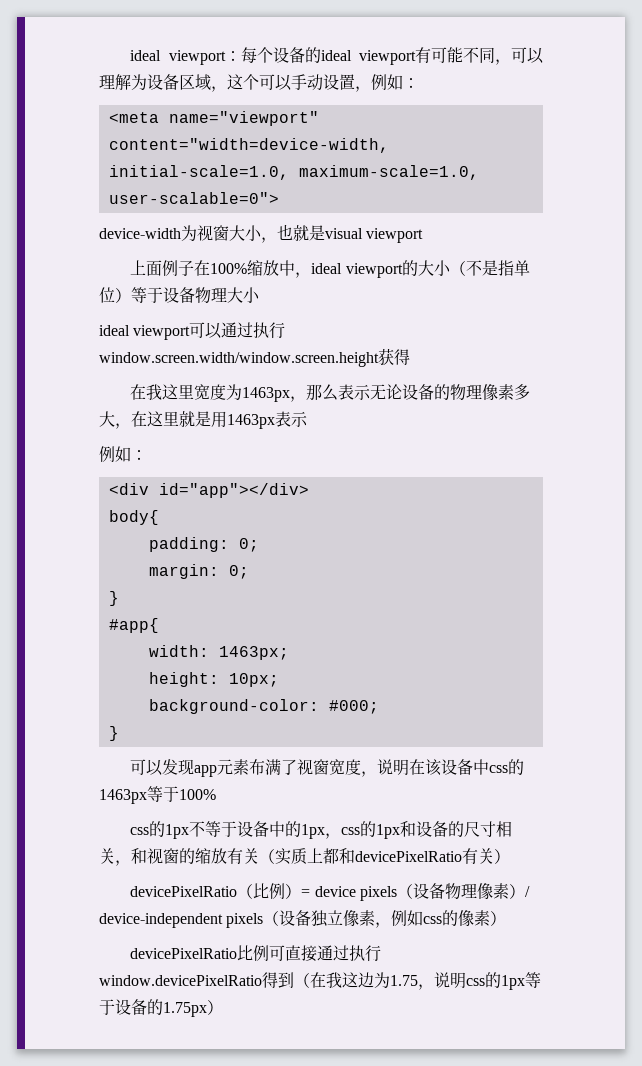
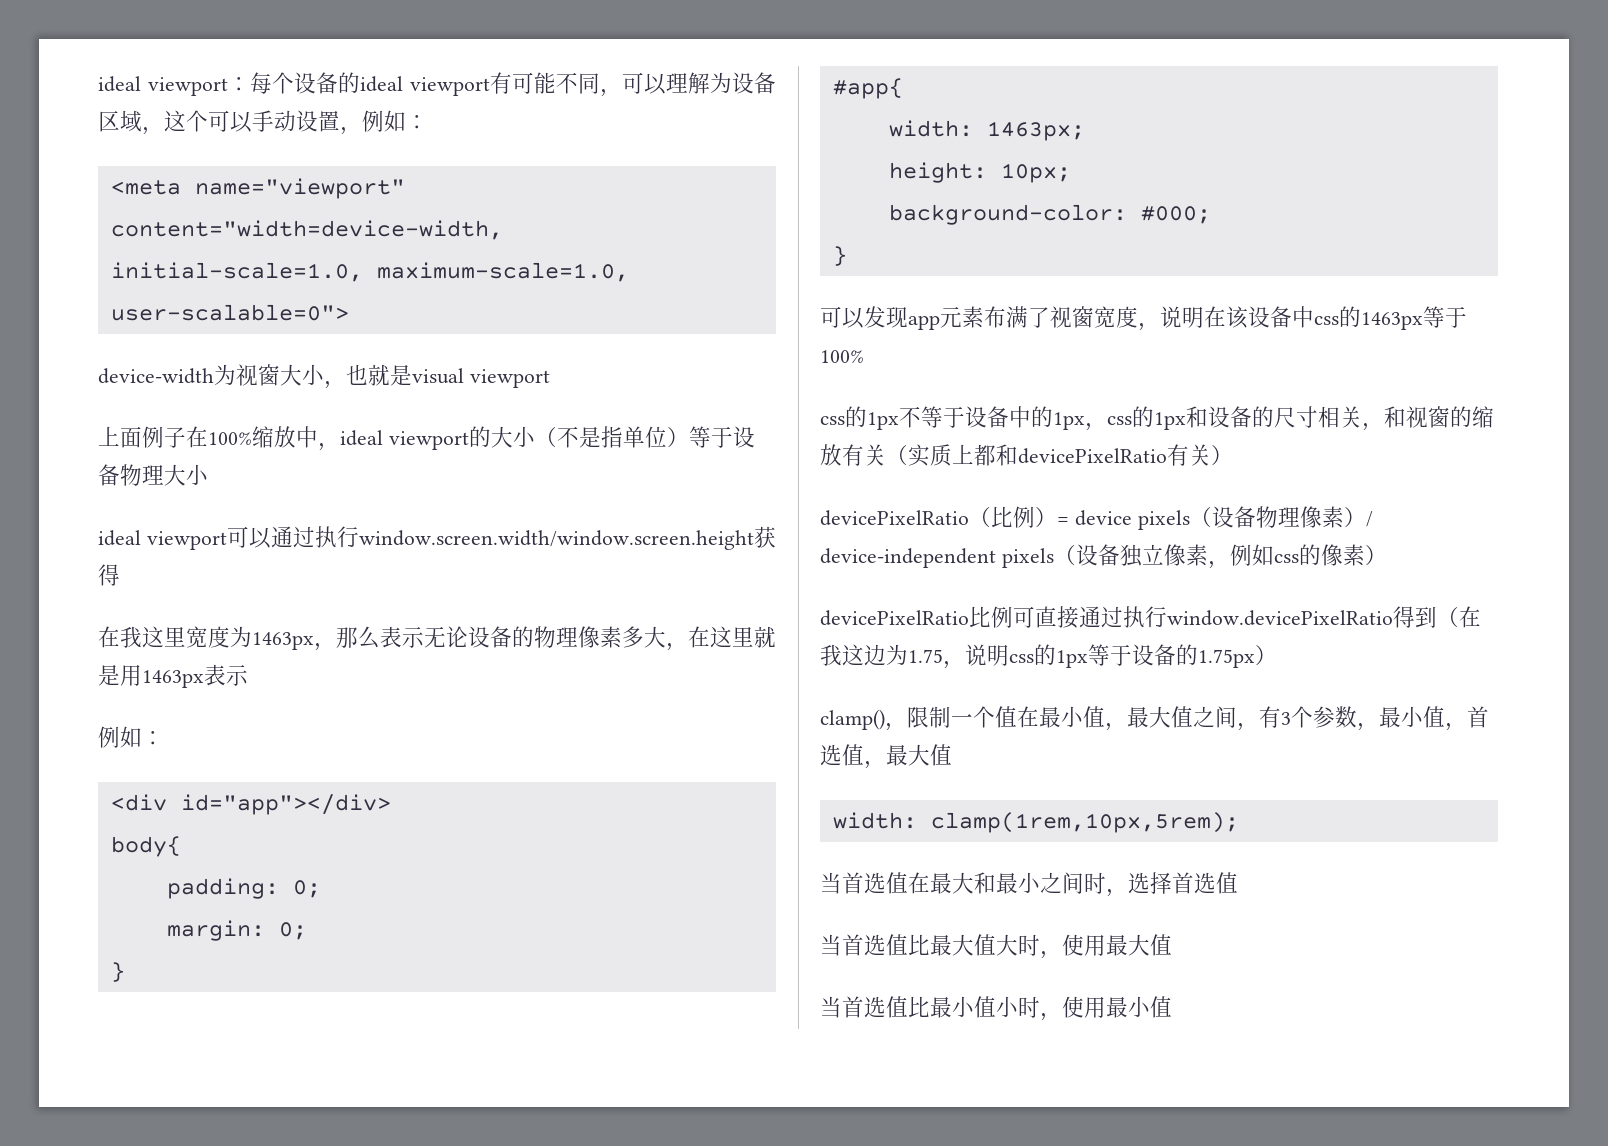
+ clamp()，限制一个值在最小值，最大值之间，有3个参数，最小值，首选值，最大值
+ width: clamp(1rem,10px,5rem);
+ 当首选值在最大和最小之间时，选择首选值
+ 当首选值比最大值大时，使用最大值
+ 当首选值比最小值小时，使用最小值

